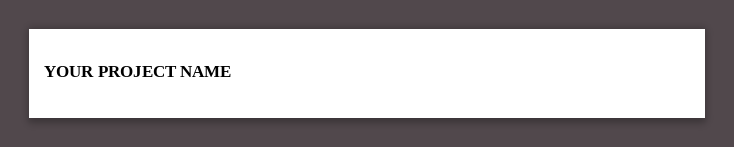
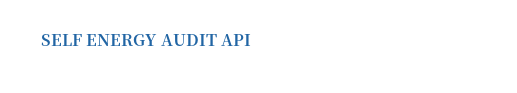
- YOUR PROJECT NAME
+ SELF ENERGY AUDIT API

